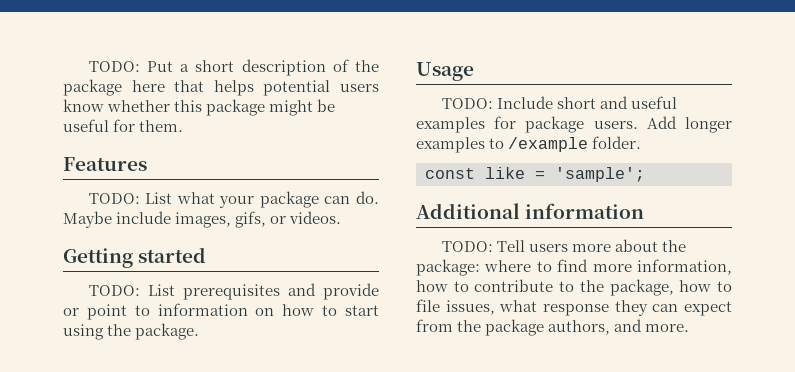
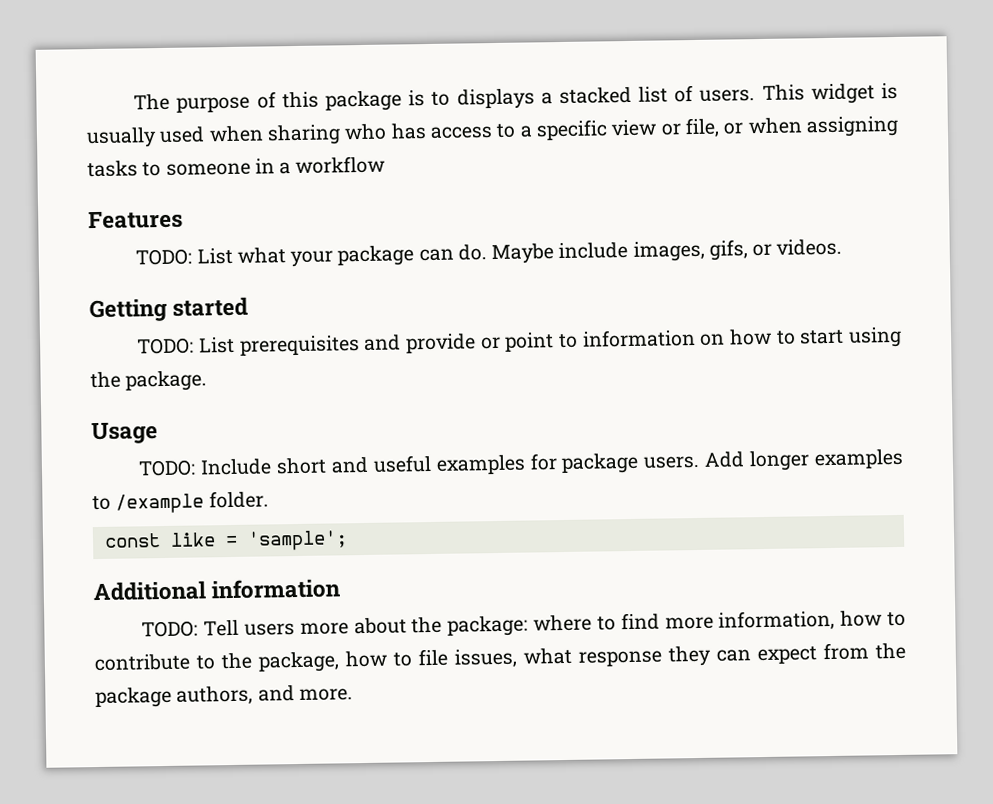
- TODO: Put a short description of the package here that helps potential users know whether this package might be useful for them.
+ The purpose of this package is to displays a stacked list of users. This widget is usually used when sharing who has access to a specific view or file, or when assigning tasks to someone in a workflow

